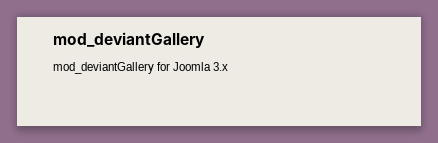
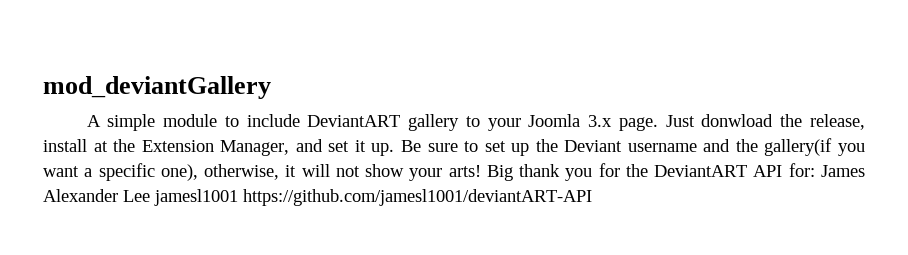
- mod_deviantGallery for Joomla 3.x
+ A simple module to include DeviantART gallery to your Joomla 3.x page. Just donwload the release, install at the Extension Manager, and set it up. Be sure to set up the Deviant username and the gallery(if you want a specific one), otherwise, it will not show your arts! Big thank you for the DeviantART API for: James Alexander Lee jamesl1001 https://github.com/jamesl1001/deviantART-API

